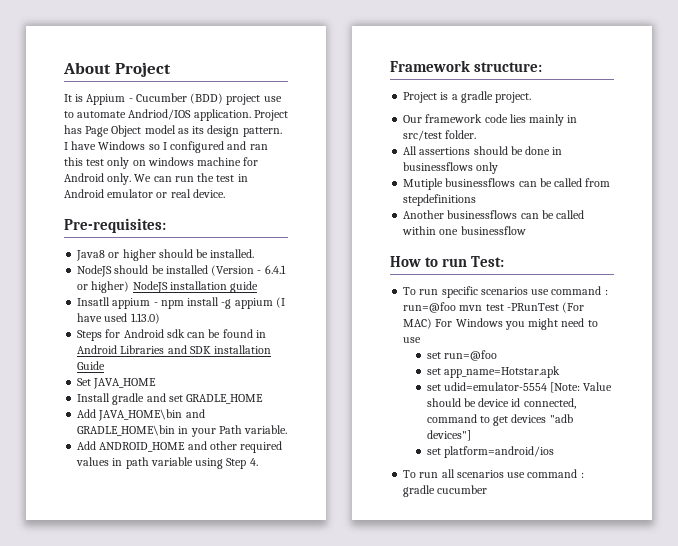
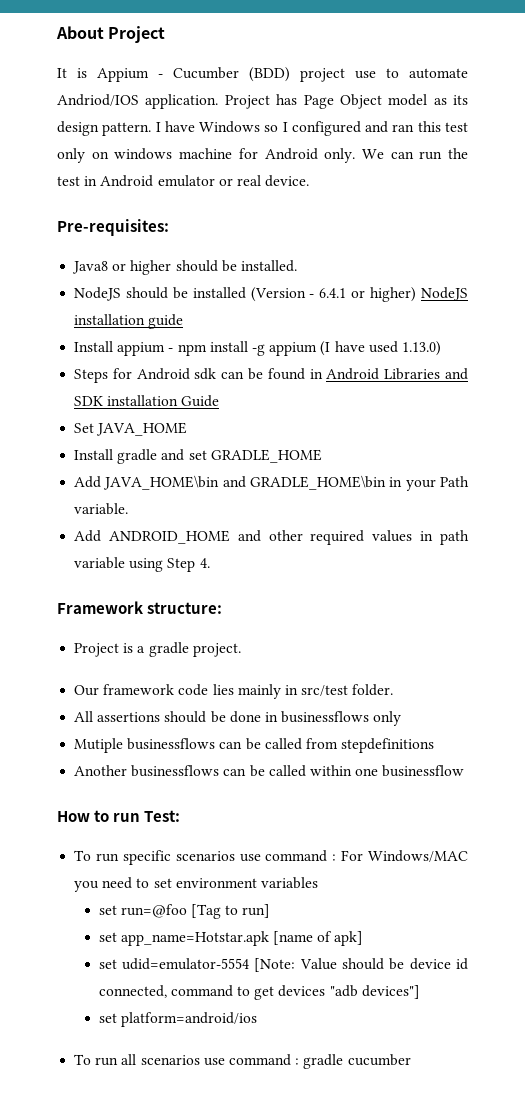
- Insatll appium - npm install -g appium (I have used 1.13.0)
+ Install appium - npm install -g appium (I have used 1.13.0)
- To run specific scenarios use command : run=@foo mvn test -PRunTest (For MAC) For Windows you might need to use
+ To run specific scenarios use command : For Windows/MAC you need to set environment variables
- set run=@foo
+ set run=@foo [Tag to run]
- set app_name=Hotstar.apk
+ set app_name=Hotstar.apk [name of apk]

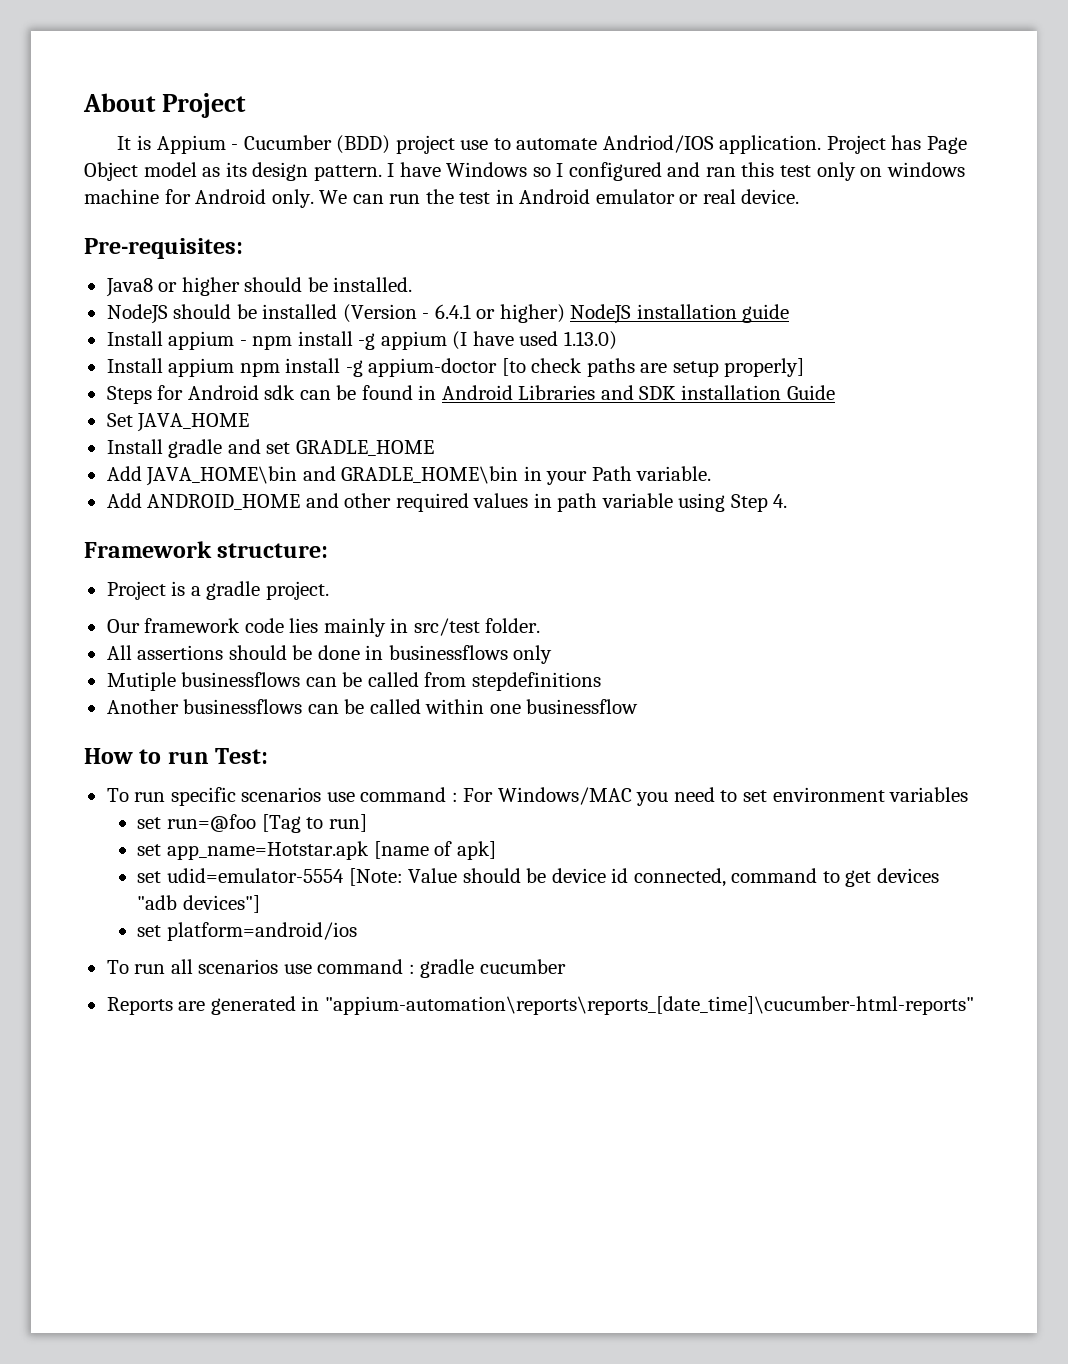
+ Install appium npm install -g appium-doctor [to check paths are setup properly]
+ Reports are generated in "appium-automation\reports\reports_[date_time]\cucumber-html-reports"

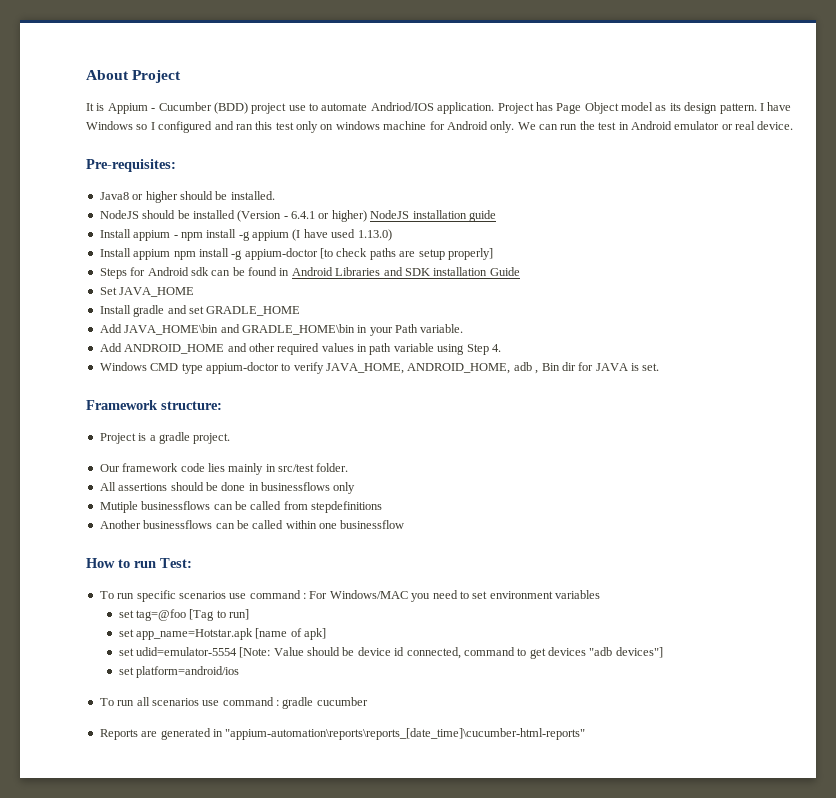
+ Windows CMD type appium-doctor to verify JAVA_HOME, ANDROID_HOME, adb , Bin dir for JAVA is set.
- set run=@foo [Tag to run]
+ set tag=@foo [Tag to run]

